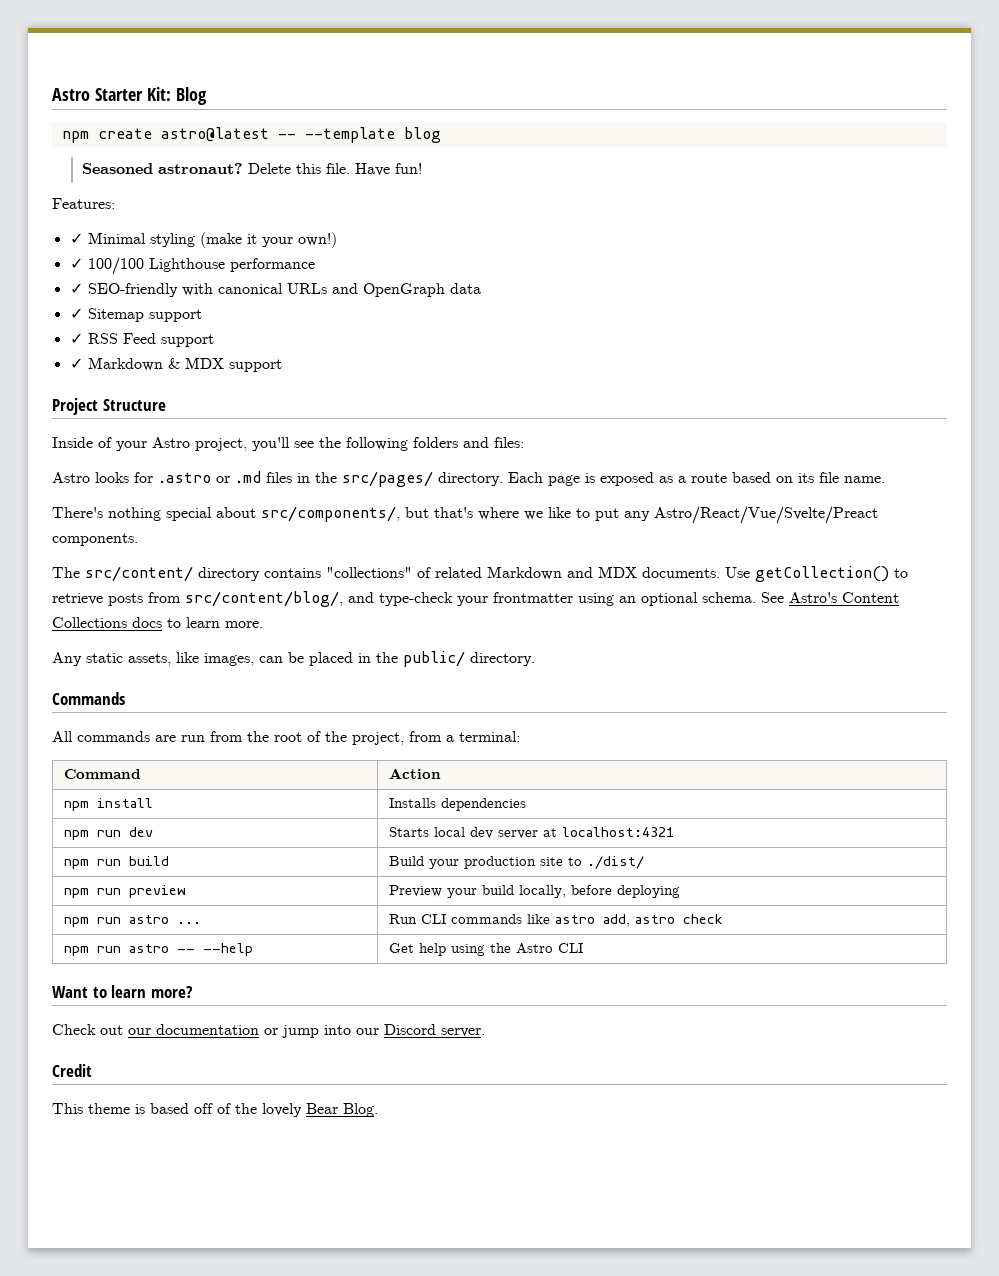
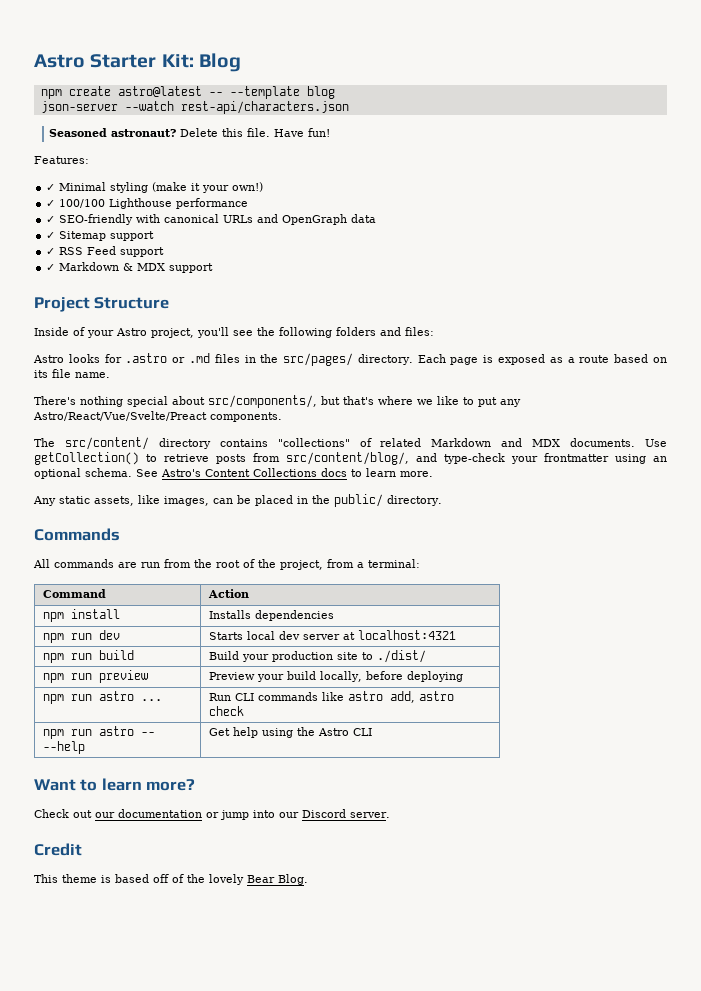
+ json-server --watch rest-api/characters.json

